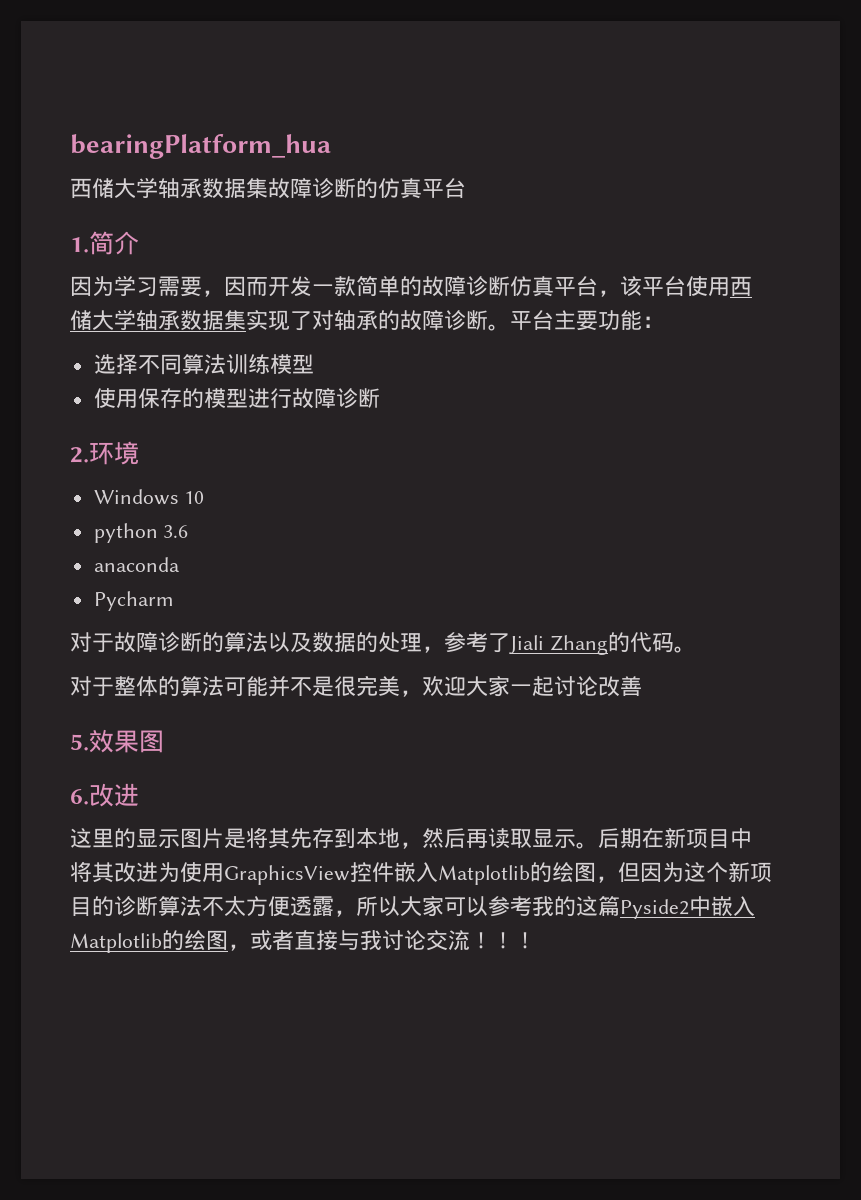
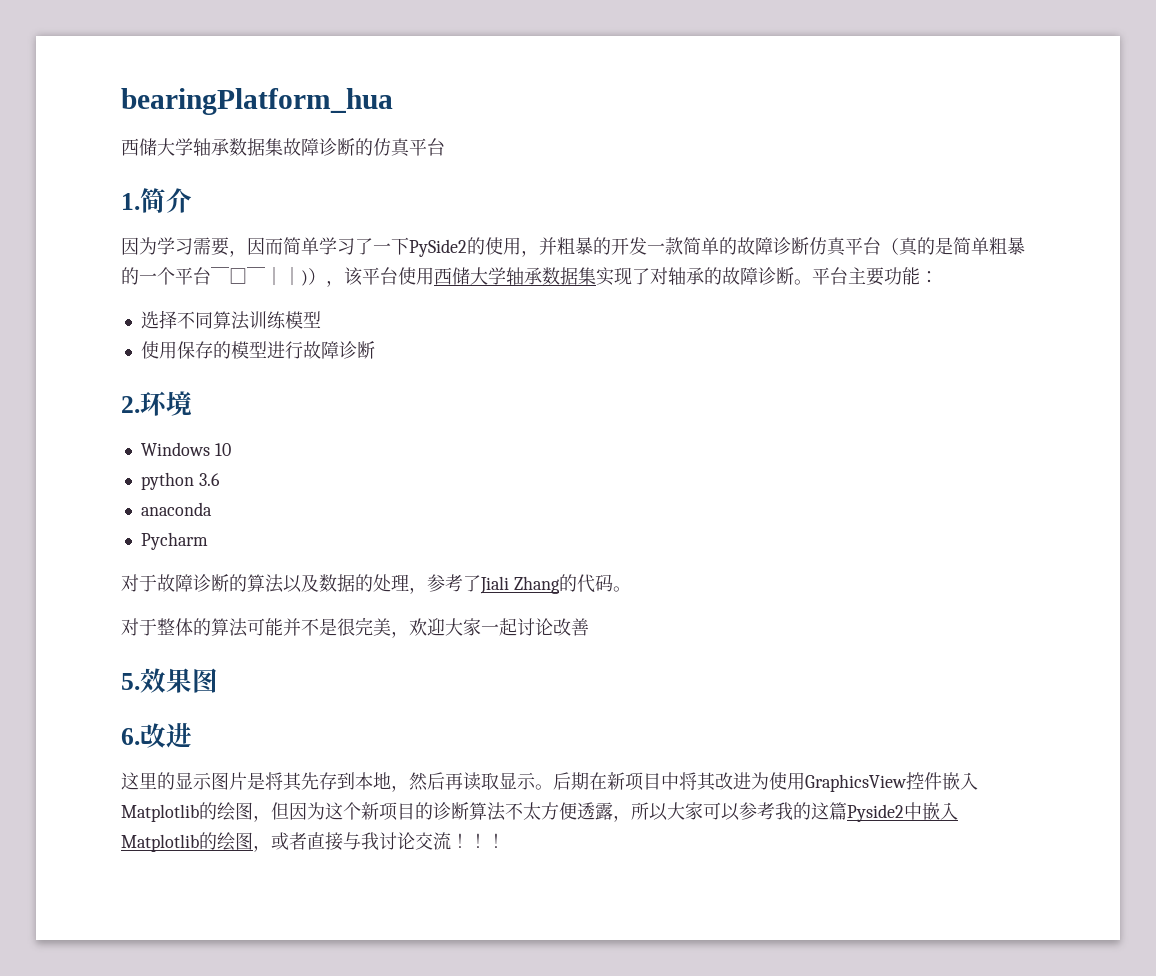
- 因为学习需要，因而开发一款简单的故障诊断仿真平台，该平台使用西储大学轴承数据集实现了对轴承的故障诊断。
+ 因为学习需要，因而简单学习了一下PySide2的使用，并粗暴的开发一款简单的故障诊断仿真平台（真的是简单粗暴的一个平台￣□￣｜｜)），该平台使用西储大学轴承数据集实现了对轴承的故障诊断。

